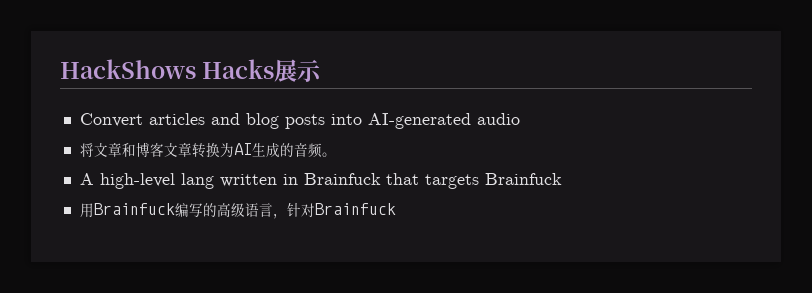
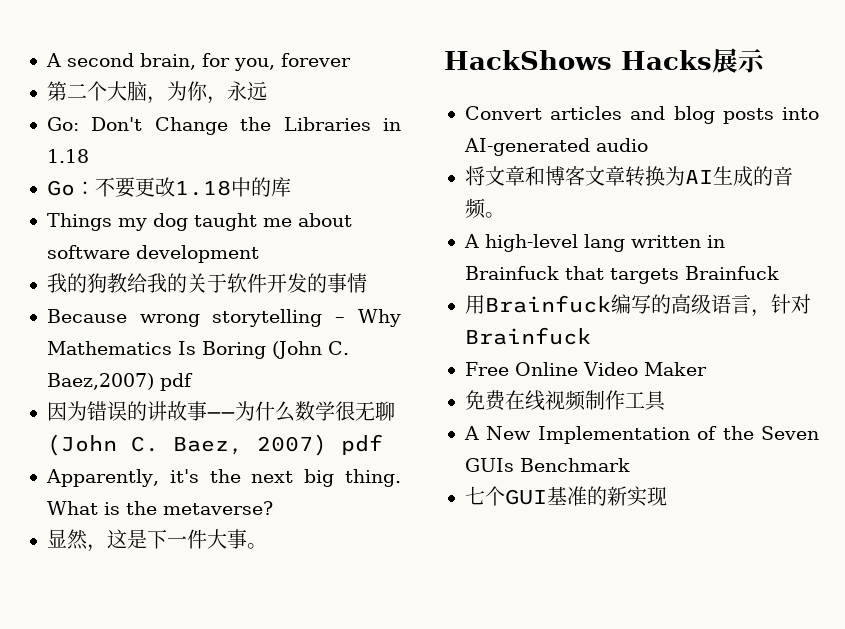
+ A second brain, for you, forever
+ 第二个大脑，为你，永远
+ Go: Don't Change the Libraries in 1.18
+ Go：不要更改1.18中的库
+ Things my dog taught me about software development
+ 我的狗教给我的关于软件开发的事情
+ Because wrong storytelling – Why Mathematics Is Boring (John C. Baez,2007) pdf
+ 因为错误的讲故事——为什么数学很无聊(John C. Baez, 2007) pdf
+ Apparently, it's the next big thing. What is the metaverse?
+ 显然，这是下一件大事。
+ Free Online Video Maker
+ 免费在线视频制作工具
+ A New Implementation of the Seven GUIs Benchmark
+ 七个GUI基准的新实现

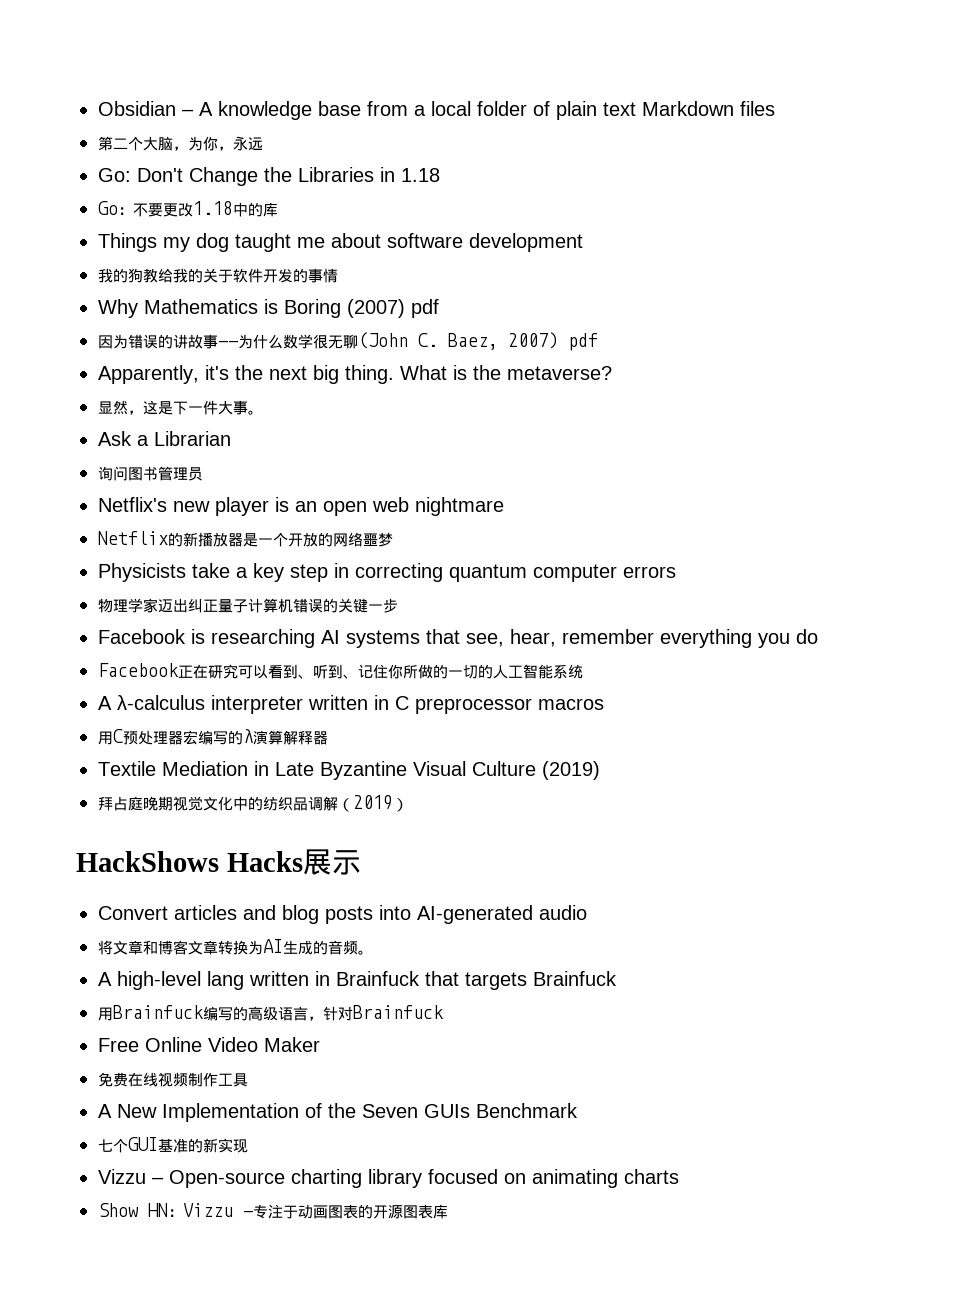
- A second brain, for you, forever
+ Obsidian – A knowledge base from a local folder of plain text Markdown files
- Because wrong storytelling – Why Mathematics Is Boring (John C. Baez,2007) pdf
+ Why Mathematics is Boring (2007) pdf
+ Ask a Librarian
+ 询问图书管理员
+ Netflix's new player is an open web nightmare
+ Netflix的新播放器是一个开放的网络噩梦
+ Physicists take a key step in correcting quantum computer errors
+ 物理学家迈出纠正量子计算机错误的关键一步
+ Facebook is researching AI systems that see, hear, remember everything you do
+ Facebook正在研究可以看到、听到、记住你所做的一切的人工智能系统
+ A λ-calculus interpreter written in C preprocessor macros
+ 用C预处理器宏编写的λ演算解释器
+ Textile Mediation in Late Byzantine Visual Culture (2019)
+ 拜占庭晚期视觉文化中的纺织品调解（2019）
+ Vizzu – Open-source charting library focused on animating charts
+ Show HN：Vizzu -专注于动画图表的开源图表库

